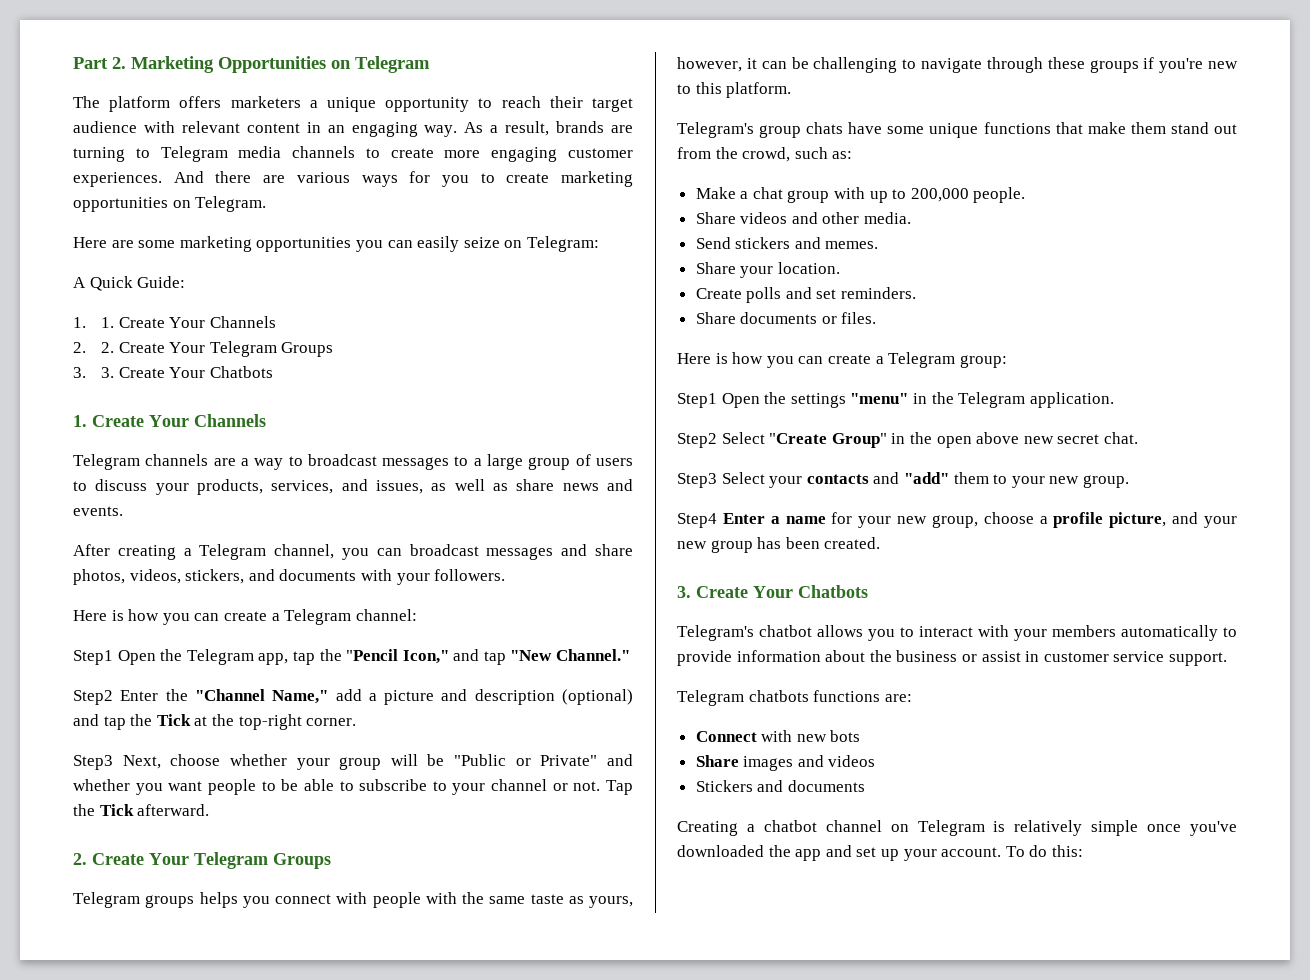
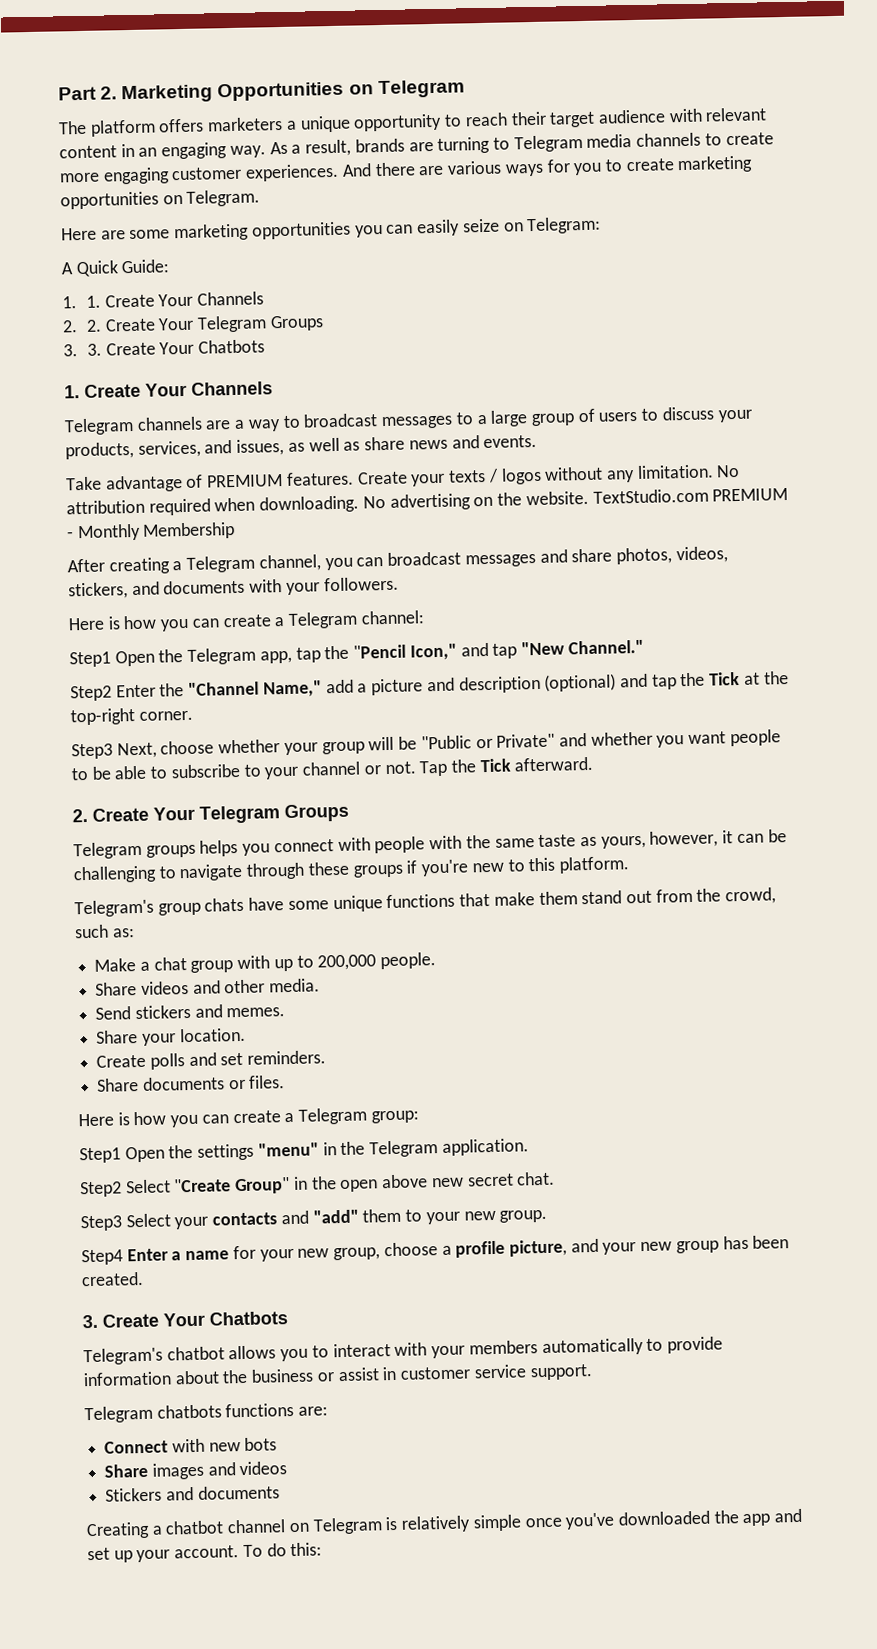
+ Take advantage of PREMIUM features. Create your texts / logos without any limitation. No attribution required when downloading. No advertising on the website. TextStudio.com PREMIUM - Monthly Membership

